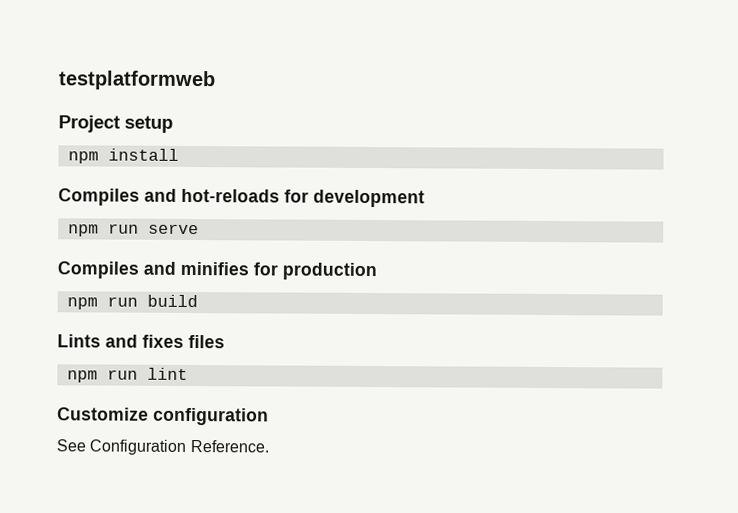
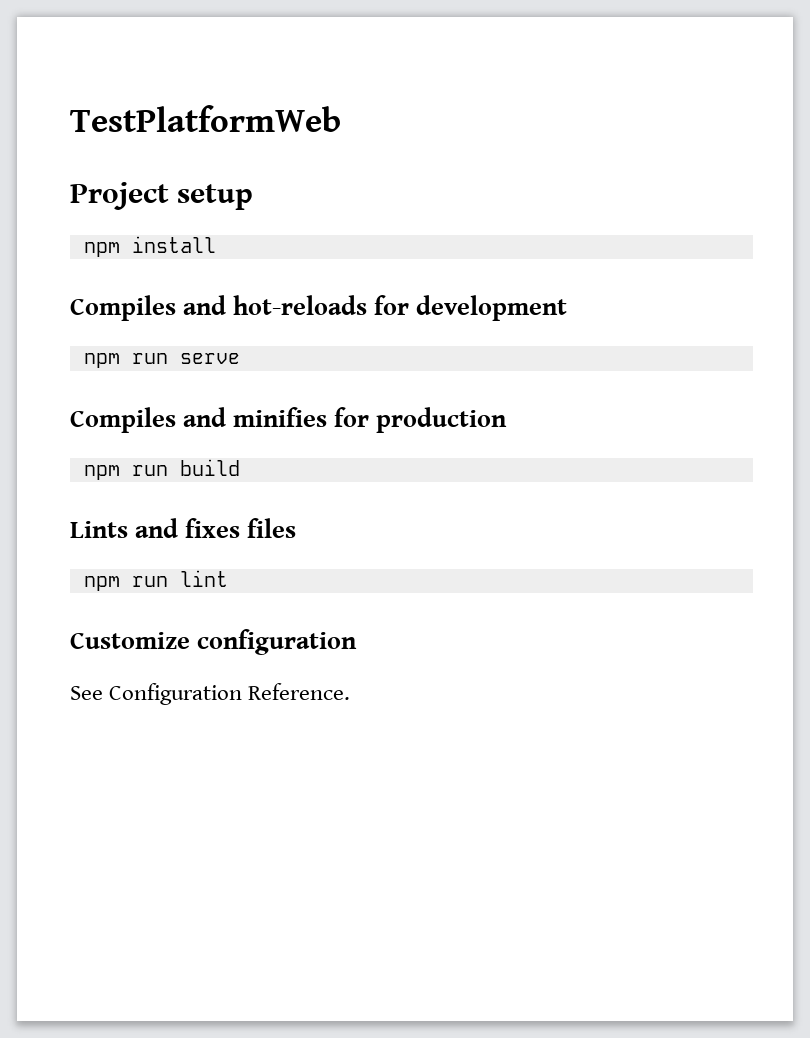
- testplatformweb
+ TestPlatformWeb

